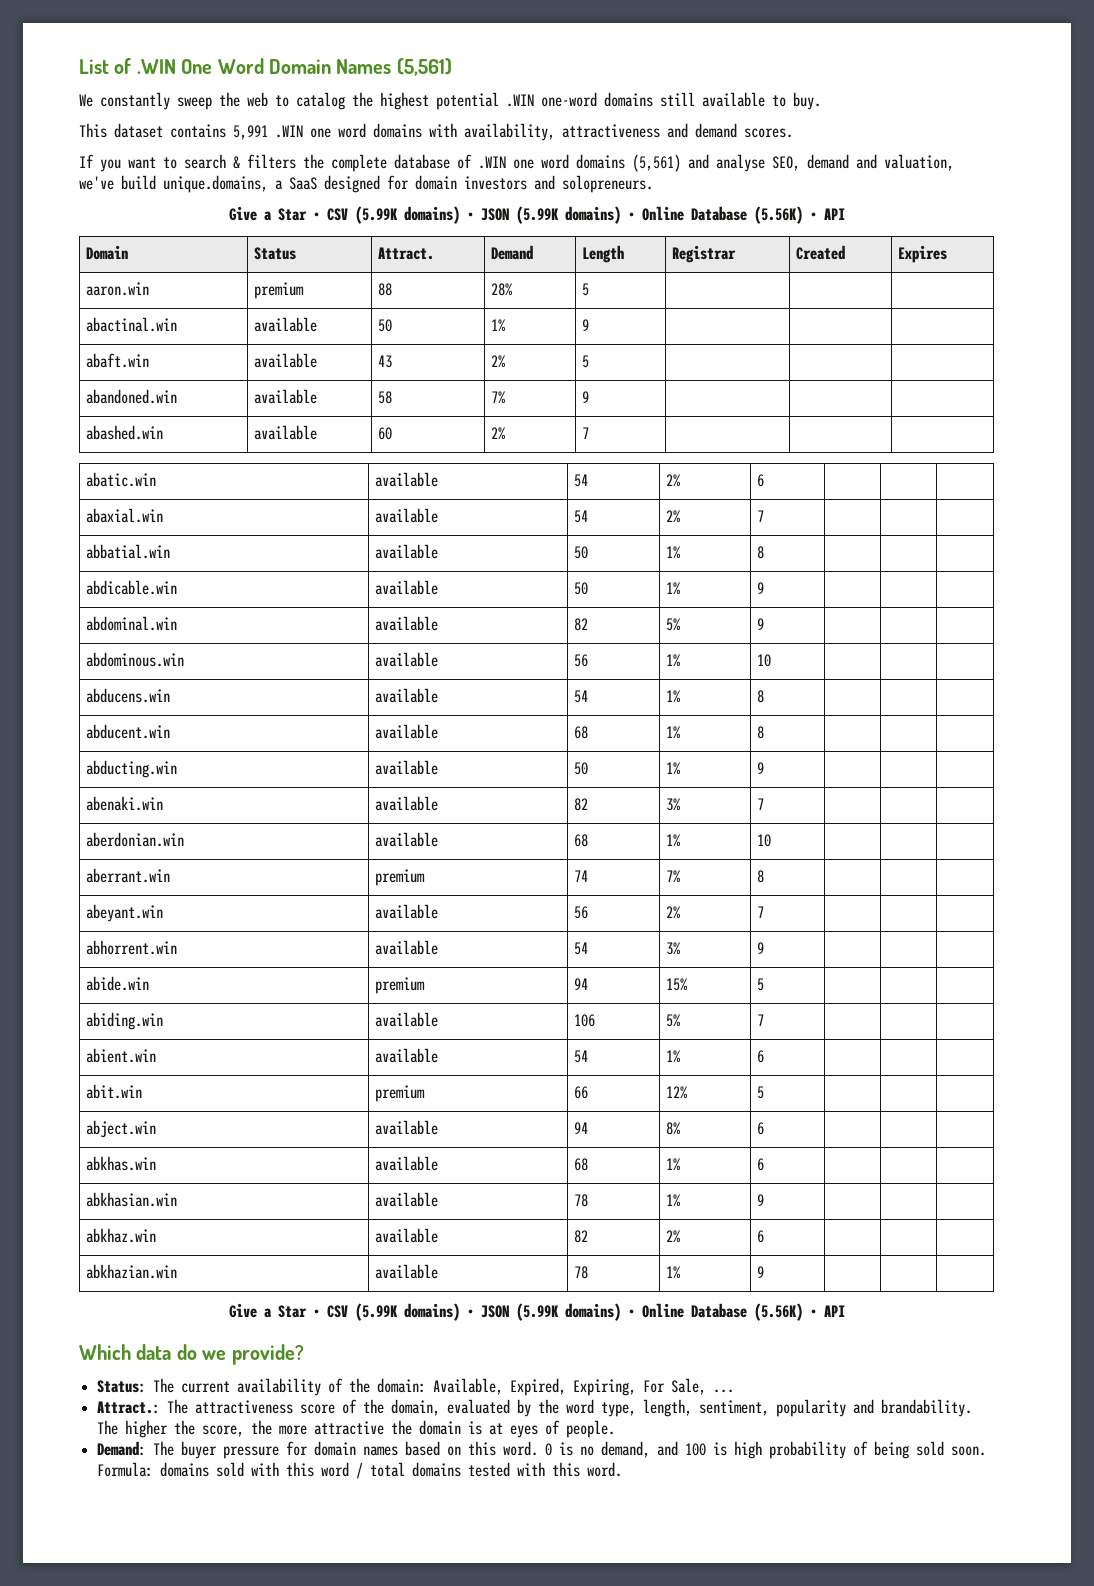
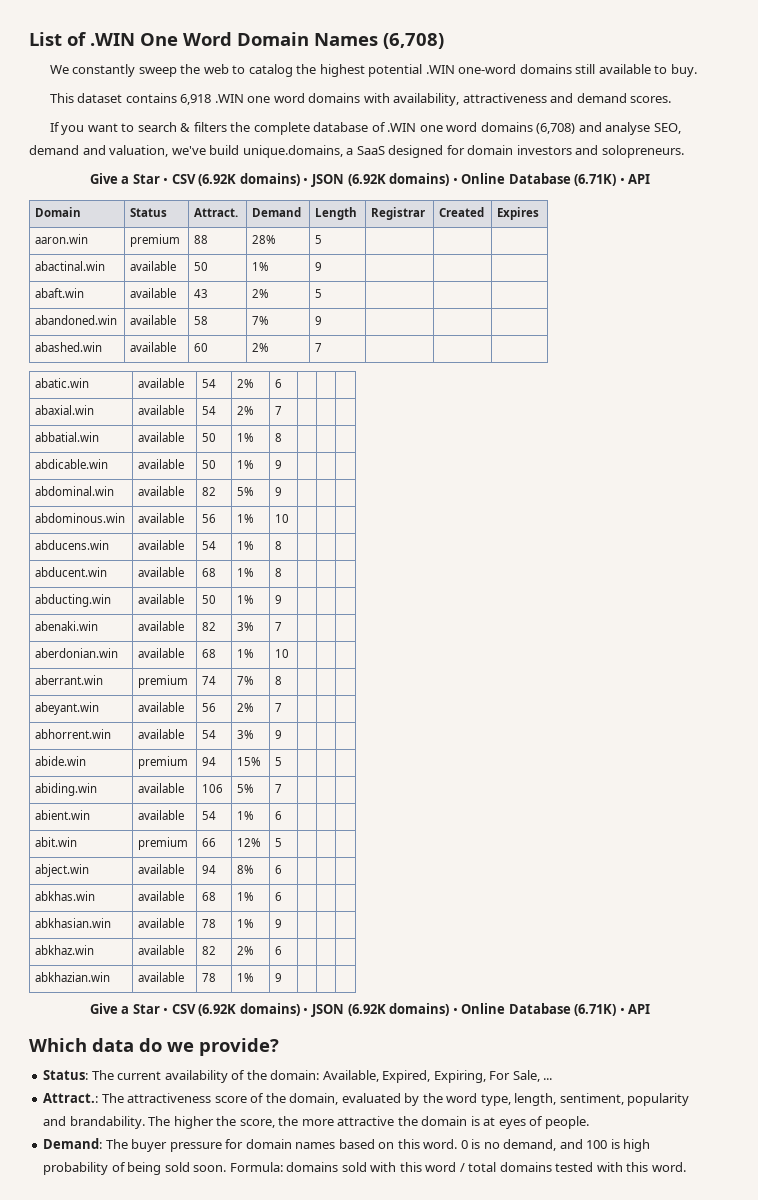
- List of .WIN One Word Domain Names (5,561)
+ List of .WIN One Word Domain Names (6,708)
- This dataset contains 5,991 .WIN one word domains with availability, attractiveness and demand scores.
+ This dataset contains 6,918 .WIN one word domains with availability, attractiveness and demand scores.
- If you want to search & filters the complete database of .WIN one word domains (5,561) and analyse SEO, demand and valuation, we've build unique.domains, a SaaS designed for domain investors and solopreneurs.
- Give a Star • CSV (5.99K domains) • JSON (5.99K domains) • Online Database (5.56K) • API
+ If you want to search & filters the complete database of .WIN one word domains (6,708) and analyse SEO, demand and valuation, we've build unique.domains, a SaaS designed for domain investors and solopreneurs.
+ Give a Star • CSV (6.92K domains) • JSON (6.92K domains) • Online Database (6.71K) • API
  abkhazian.win | available | 78 | 1% | 9 | | |
- Give a Star • CSV (5.99K domains) • JSON (5.99K domains) • Online Database (5.56K) • API
+ Give a Star • CSV (6.92K domains) • JSON (6.92K domains) • Online Database (6.71K) • API

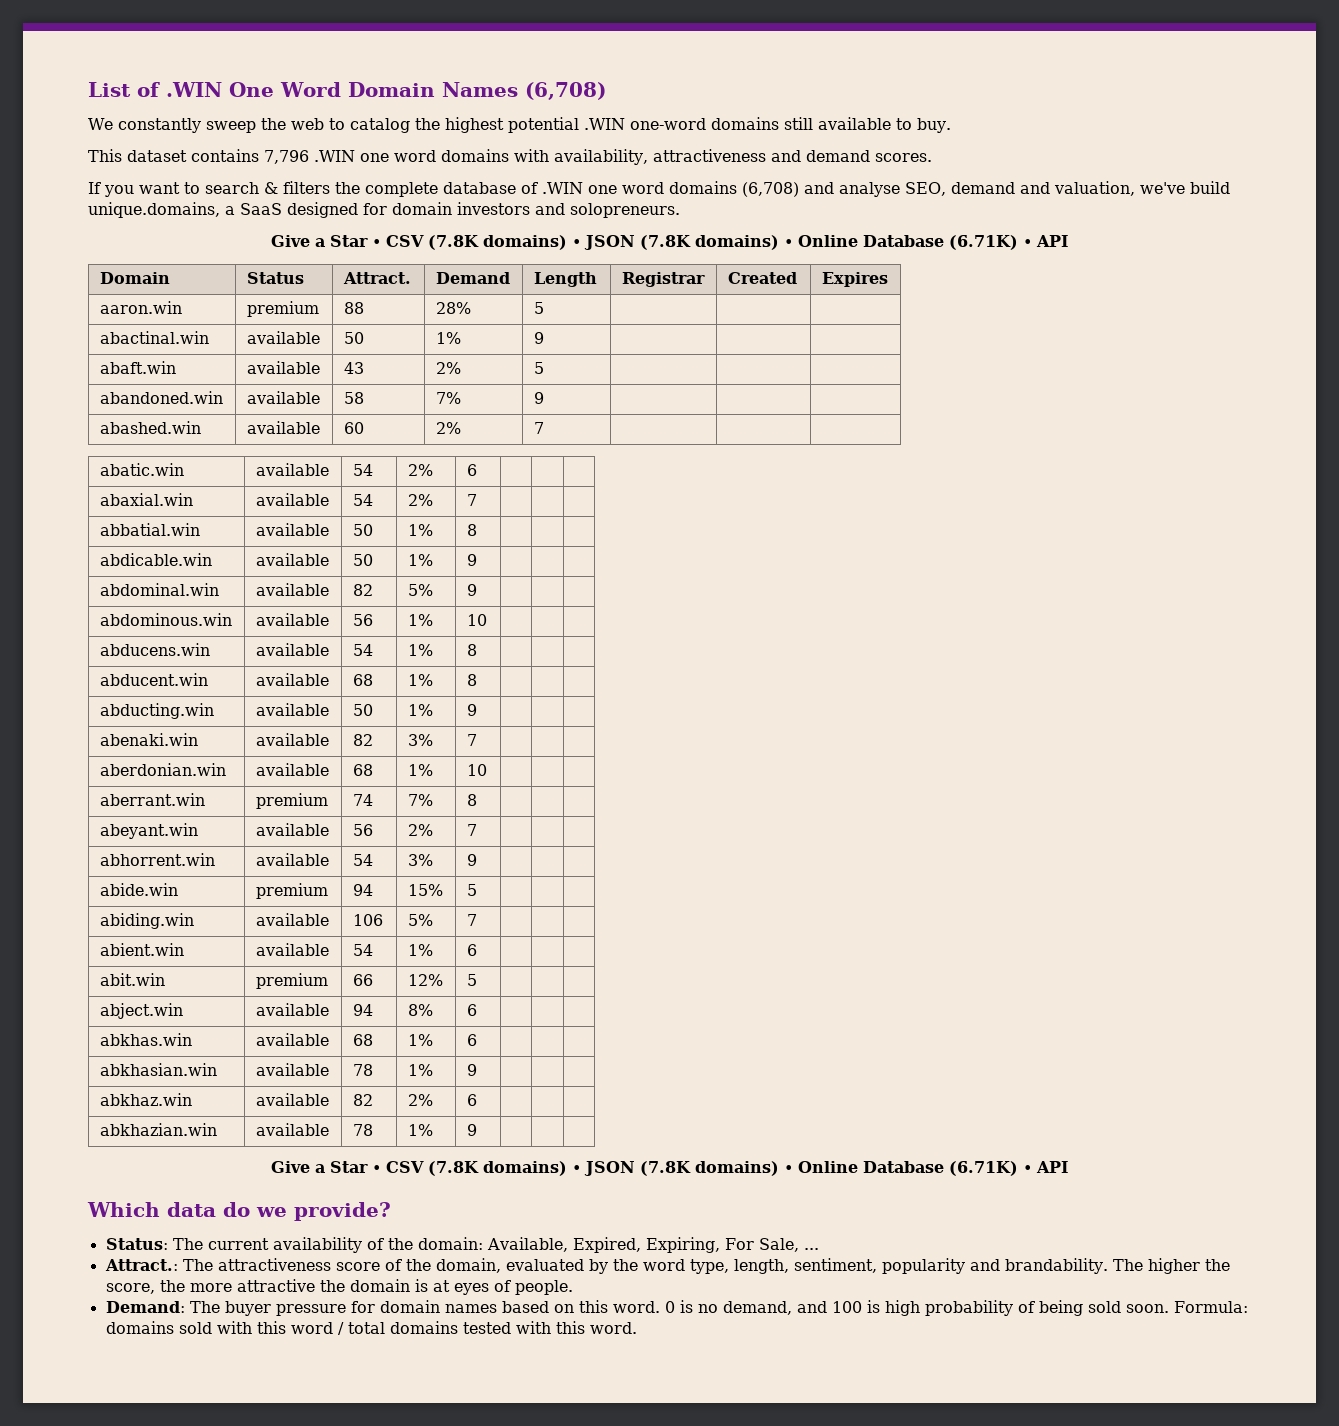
- This dataset contains 6,918 .WIN one word domains with availability, attractiveness and demand scores.
+ This dataset contains 7,796 .WIN one word domains with availability, attractiveness and demand scores.
  If you want to search & filters the complete database of .WIN one word domains (6,708) and analyse SEO, demand and valuation, we've build unique.domains, a SaaS designed for domain investors and solopreneurs.
- Give a Star • CSV (6.92K domains) • JSON (6.92K domains) • Online Database (6.71K) • API
+ Give a Star • CSV (7.8K domains) • JSON (7.8K domains) • Online Database (6.71K) • API
  abkhazian.win | available | 78 | 1% | 9 | | |
- Give a Star • CSV (6.92K domains) • JSON (6.92K domains) • Online Database (6.71K) • API
+ Give a Star • CSV (7.8K domains) • JSON (7.8K domains) • Online Database (6.71K) • API

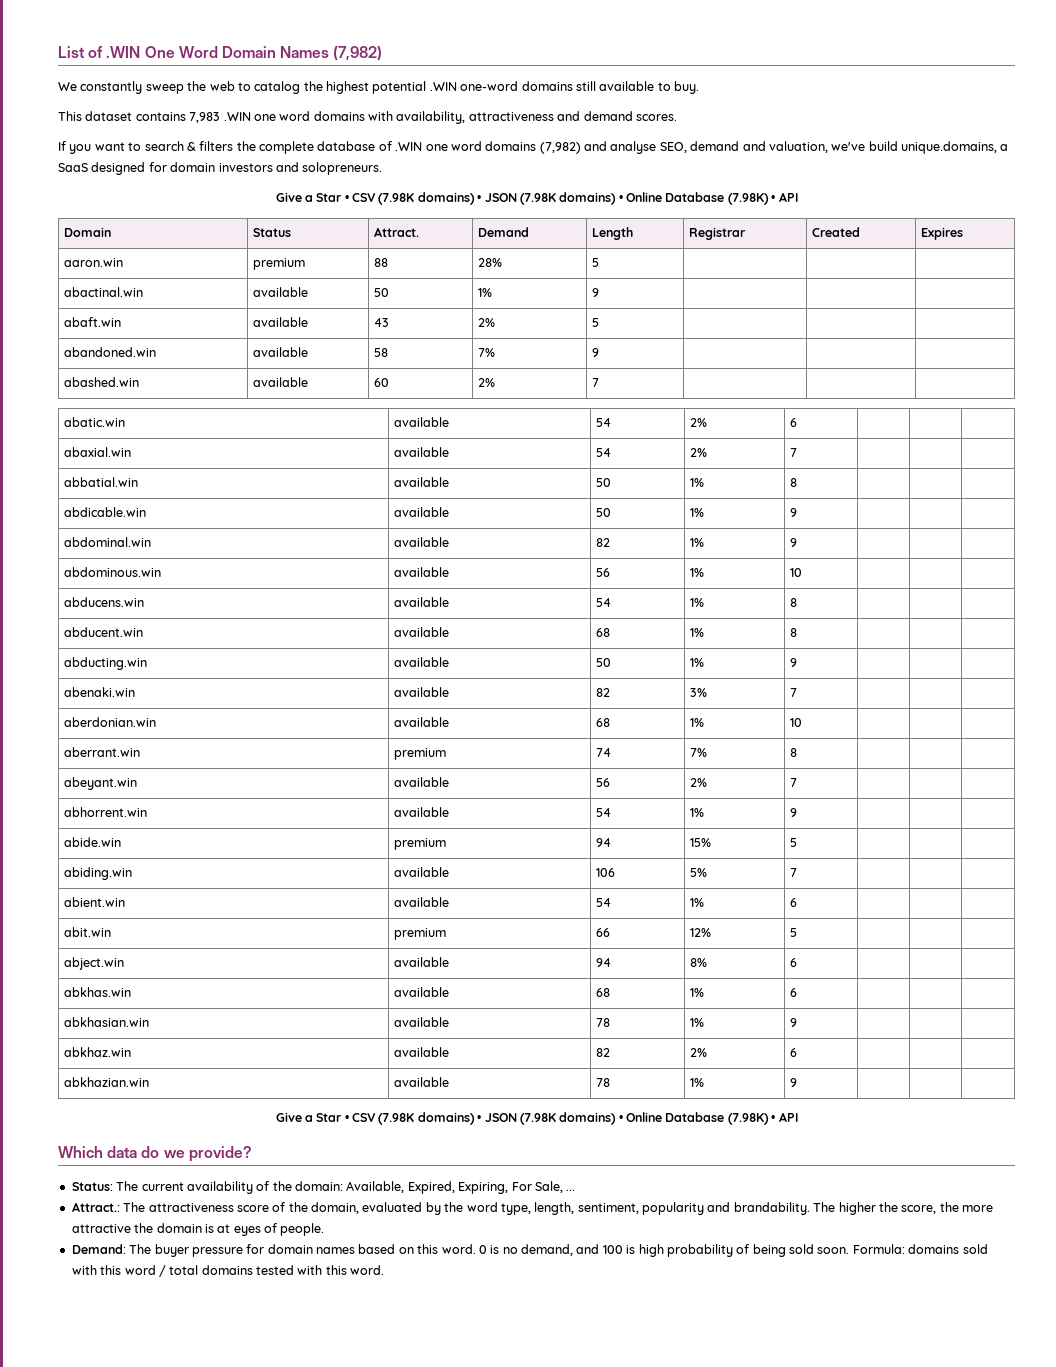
- List of .WIN One Word Domain Names (6,708)
+ List of .WIN One Word Domain Names (7,982)
- This dataset contains 7,796 .WIN one word domains with availability, attractiveness and demand scores.
+ This dataset contains 7,983 .WIN one word domains with availability, attractiveness and demand scores.
- If you want to search & filters the complete database of .WIN one word domains (6,708) and analyse SEO, demand and valuation, we've build unique.domains, a SaaS designed for domain investors and solopreneurs.
- Give a Star • CSV (7.8K domains) • JSON (7.8K domains) • Online Database (6.71K) • API
+ If you want to search & filters the complete database of .WIN one word domains (7,982) and analyse SEO, demand and valuation, we've build unique.domains, a SaaS designed for domain investors and solopreneurs.
+ Give a Star • CSV (7.98K domains) • JSON (7.98K domains) • Online Database (7.98K) • API
- abdominal.win | available | 82 | 5% | 9 | | |
+ abdominal.win | available | 82 | 1% | 9 | | |
- abhorrent.win | available | 54 | 3% | 9 | | |
+ abhorrent.win | available | 54 | 1% | 9 | | |
  abkhazian.win | available | 78 | 1% | 9 | | |
- Give a Star • CSV (7.8K domains) • JSON (7.8K domains) • Online Database (6.71K) • API
+ Give a Star • CSV (7.98K domains) • JSON (7.98K domains) • Online Database (7.98K) • API

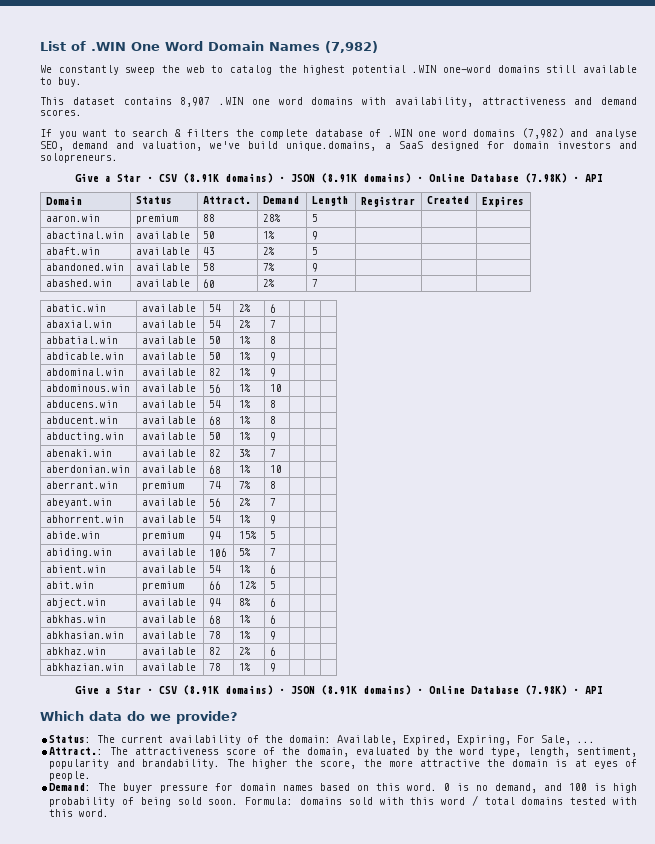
- This dataset contains 7,983 .WIN one word domains with availability, attractiveness and demand scores.
+ This dataset contains 8,907 .WIN one word domains with availability, attractiveness and demand scores.
  If you want to search & filters the complete database of .WIN one word domains (7,982) and analyse SEO, demand and valuation, we've build unique.domains, a SaaS designed for domain investors and solopreneurs.
- Give a Star • CSV (7.98K domains) • JSON (7.98K domains) • Online Database (7.98K) • API
+ Give a Star • CSV (8.91K domains) • JSON (8.91K domains) • Online Database (7.98K) • API
  abkhazian.win | available | 78 | 1% | 9 | | |
- Give a Star • CSV (7.98K domains) • JSON (7.98K domains) • Online Database (7.98K) • API
+ Give a Star • CSV (8.91K domains) • JSON (8.91K domains) • Online Database (7.98K) • API

